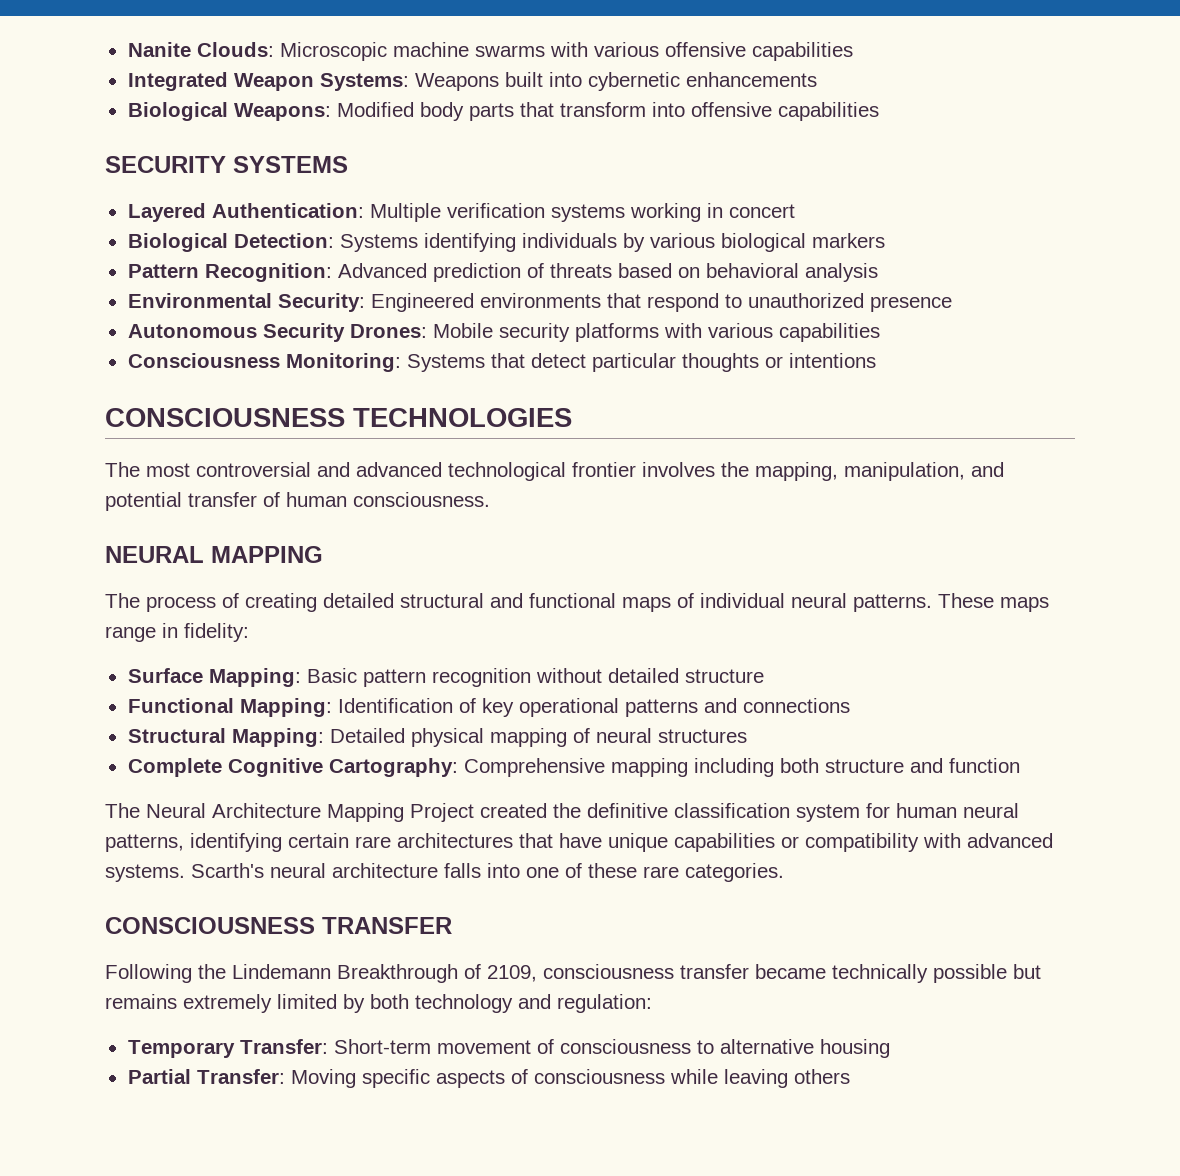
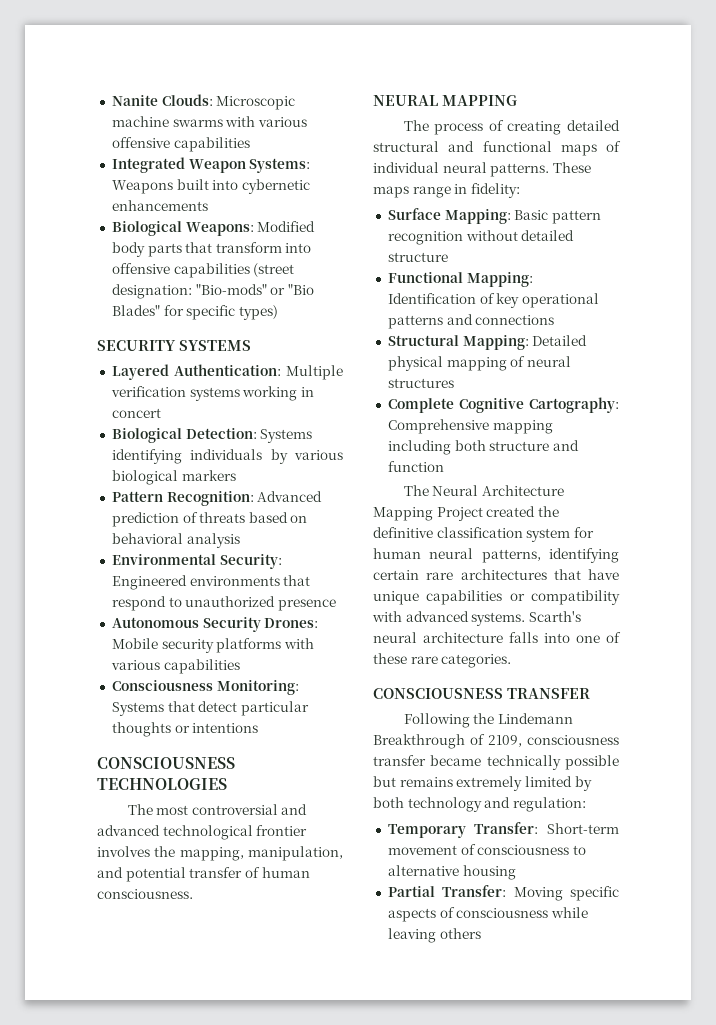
- Biological Weapons: Modified body parts that transform into offensive capabilities
+ Biological Weapons: Modified body parts that transform into offensive capabilities (street designation: "Bio-mods" or "Bio Blades" for specific types)

